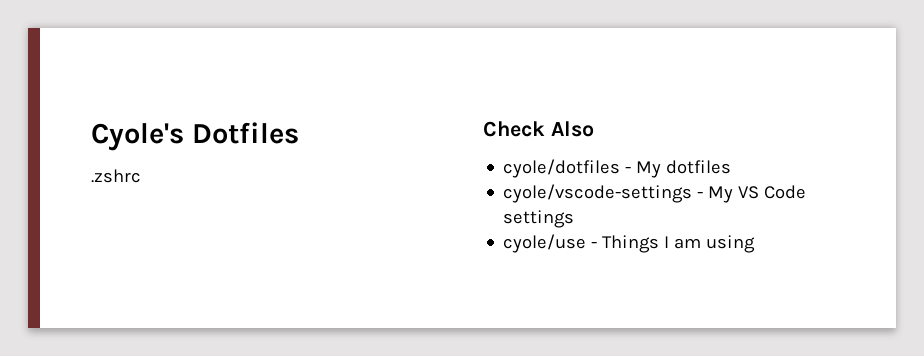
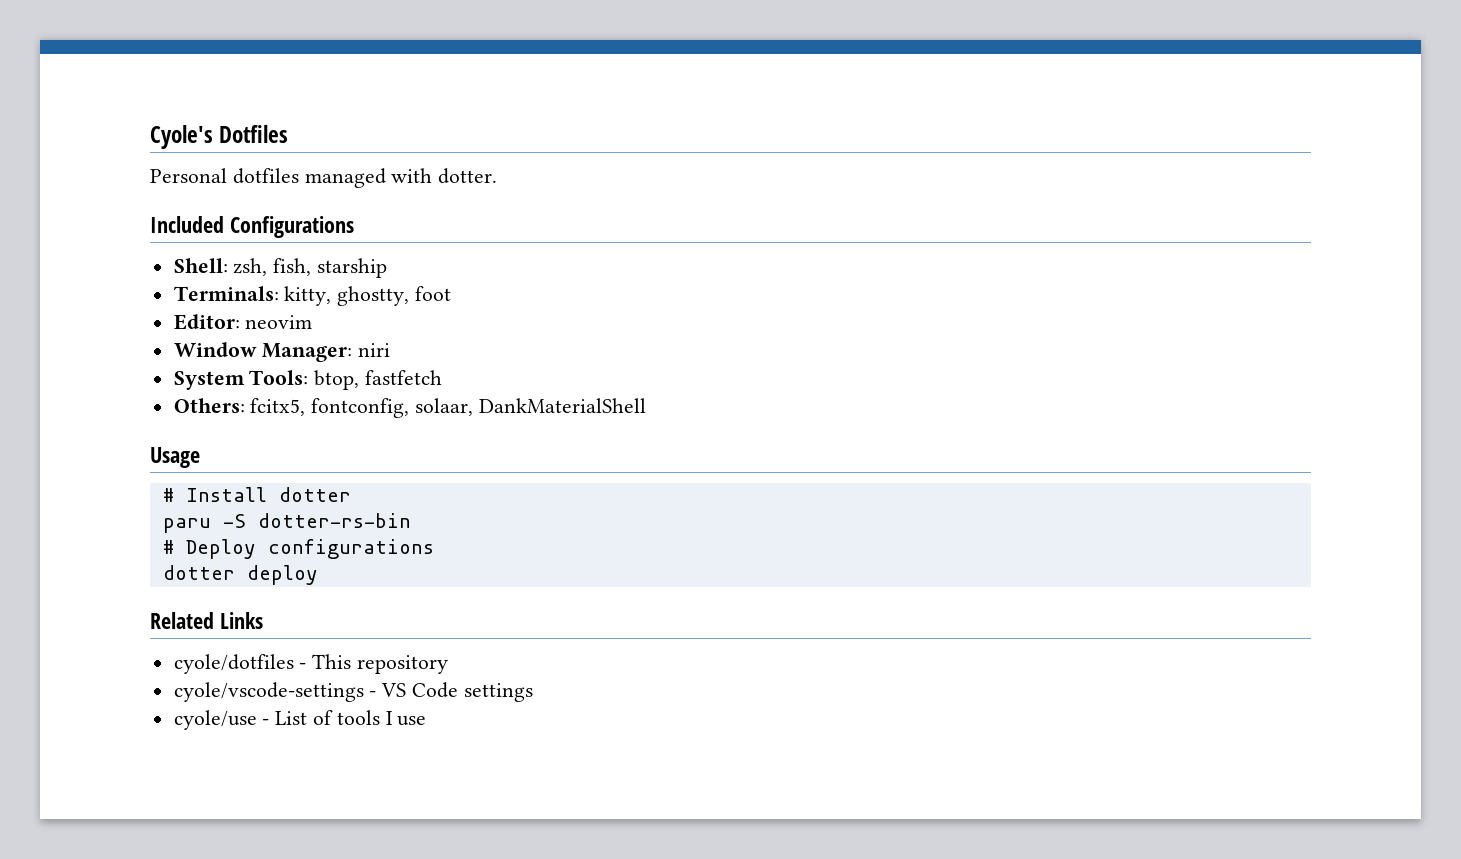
- .zshrc
- Check Also
+ Personal dotfiles managed with dotter.
+ Included Configurations
+ Shell: zsh, fish, starship
+ Terminals: kitty, ghostty, foot
+ Editor: neovim
+ Window Manager: niri
+ System Tools: btop, fastfetch
+ Others: fcitx5, fontconfig, solaar, DankMaterialShell
+ Usage
+ # Install dotter
+ paru -S dotter-rs-bin
+ # Deploy configurations
+ dotter deploy
+ Related Links
- cyole/dotfiles - My dotfiles
+ cyole/dotfiles - This repository
- cyole/vscode-settings - My VS Code settings
+ cyole/vscode-settings - VS Code settings
- cyole/use - Things I am using
+ cyole/use - List of tools I use

